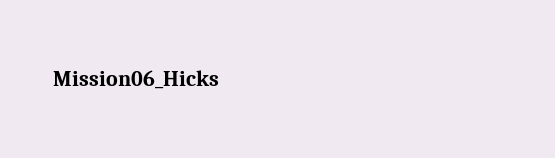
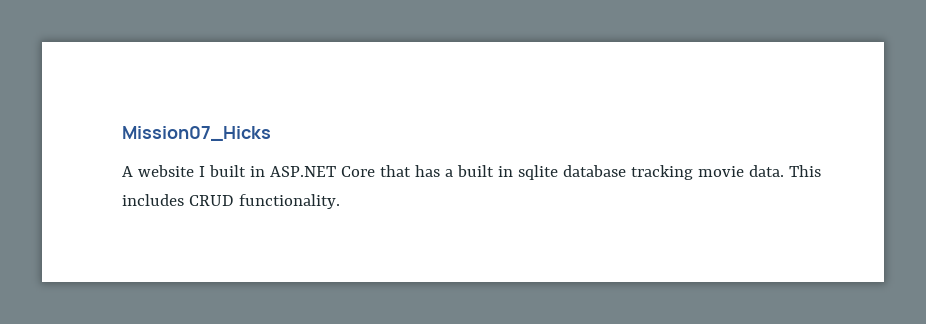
- Mission06_Hicks
+ Mission07_Hicks
+ A website I built in ASP.NET Core that has a built in sqlite database tracking movie data. This includes CRUD functionality.

